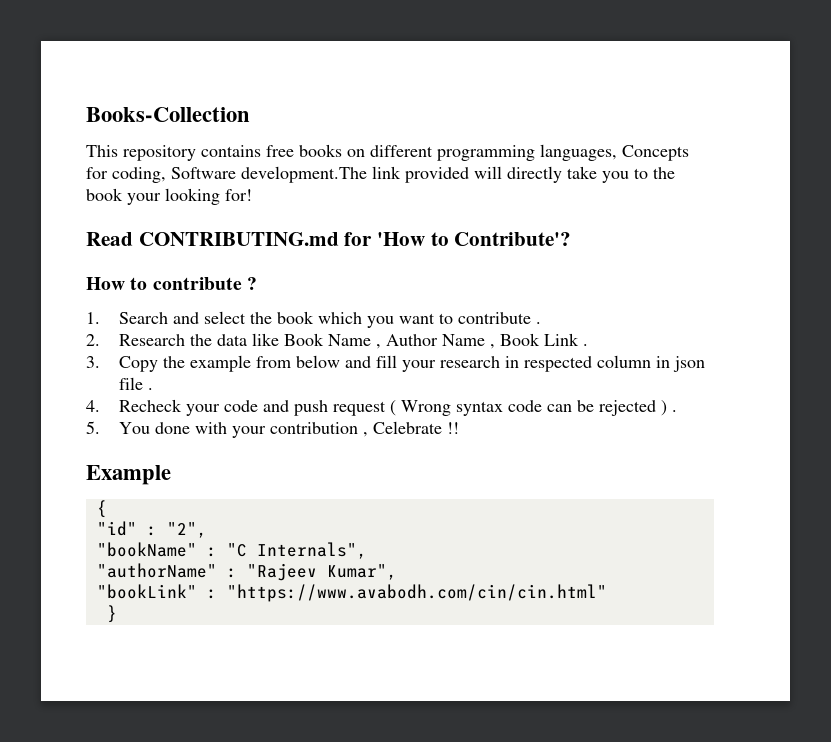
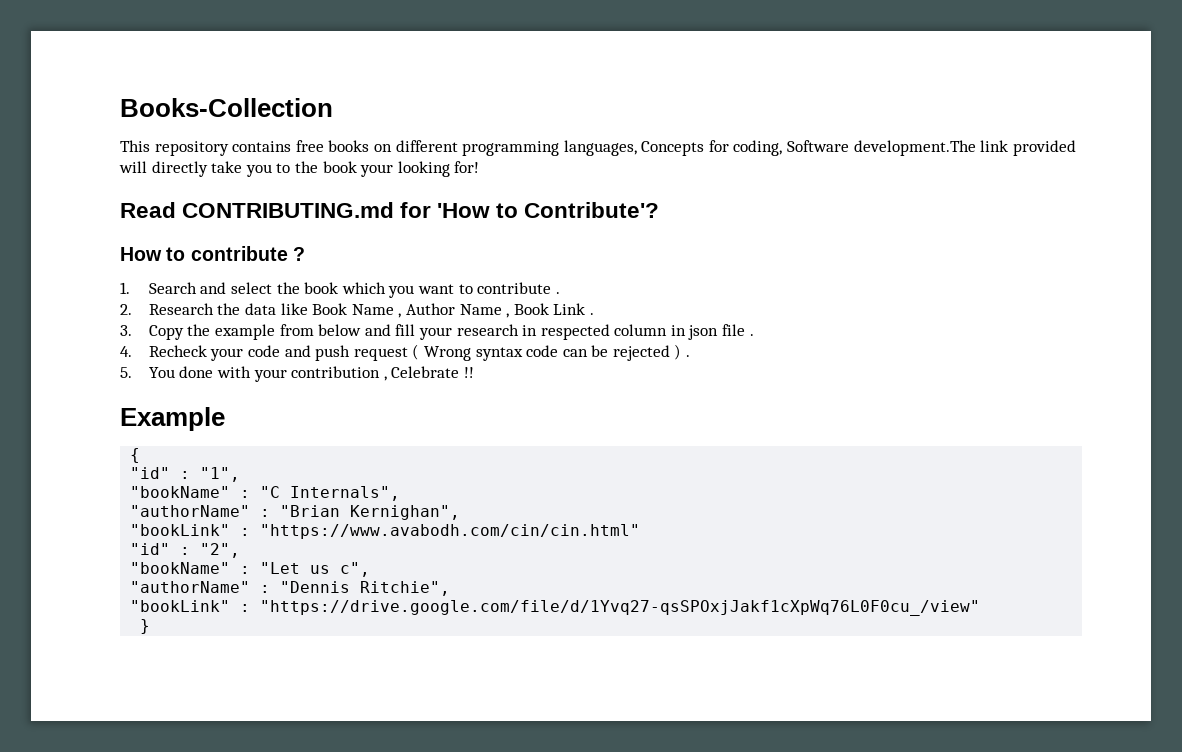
- "id" : "2",
+ "id" : "1",
- "authorName" : "Rajeev Kumar",
+ "authorName" : "Brian Kernighan",
+ "id" : "2",
+ "bookName" : "Let us c",
+ "authorName" : "Dennis Ritchie",
+ "bookLink" : "https://drive.google.com/file/d/1Yvq27-qsSPOxjJakf1cXpWq76L0F0cu_/view"

